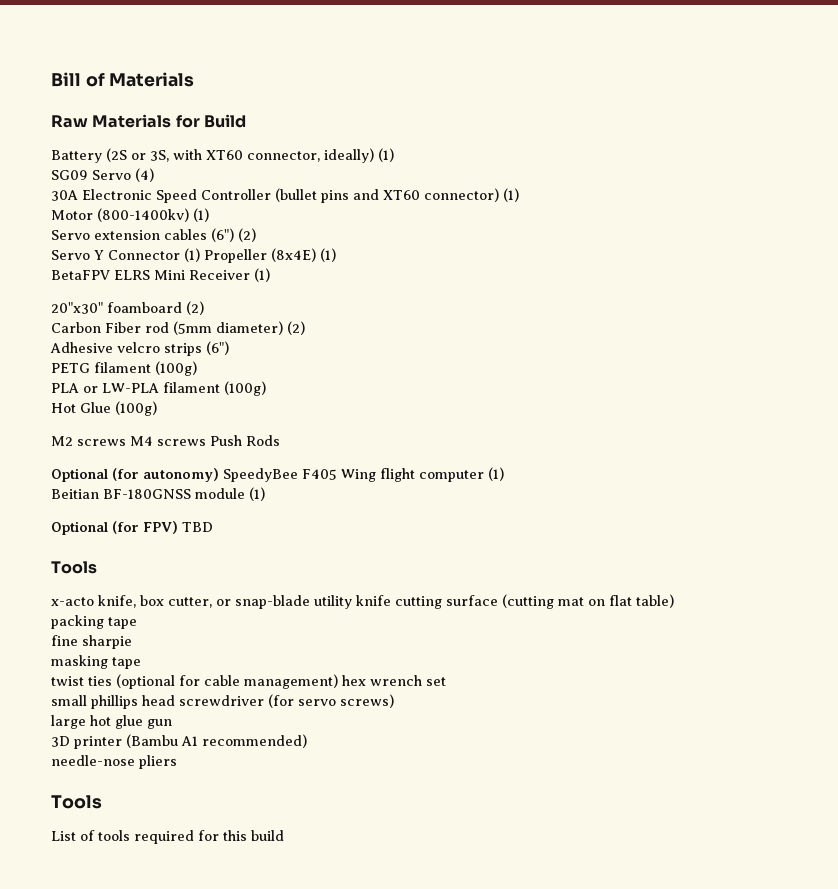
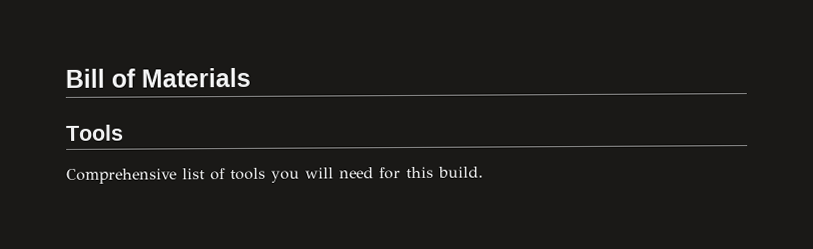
- Raw Materials for Build
- Battery (2S or 3S, with XT60 connector, ideally) (1)
- SG09 Servo (4)
- 30A Electronic Speed Controller (bullet pins and XT60 connector) (1)
- Motor (800-1400kv) (1)
- Servo extension cables (6") (2)
- Servo Y Connector (1) Propeller (8x4E) (1)
- BetaFPV ELRS Mini Receiver (1)
- 20"x30" foamboard (2)
- Carbon Fiber rod (5mm diameter) (2)
- Adhesive velcro strips (6")
- PETG filament (100g)
- PLA or LW-PLA filament (100g)
- Hot Glue (100g)
- M2 screws M4 screws Push Rods
- Optional (for autonomy) SpeedyBee F405 Wing flight computer (1)
- Beitian BF-180GNSS module (1)
- Optional (for FPV) TBD
  Tools
- x-acto knife, box cutter, or snap-blade utility knife cutting surface (cutting mat on flat table)
- packing tape
- fine sharpie
- masking tape
- twist ties (optional for cable management) hex wrench set
- small phillips head screwdriver (for servo screws)
- large hot glue gun
- 3D printer (Bambu A1 recommended)
- needle-nose pliers
- Tools
- List of tools required for this build
+ Comprehensive list of tools you will need for this build.

